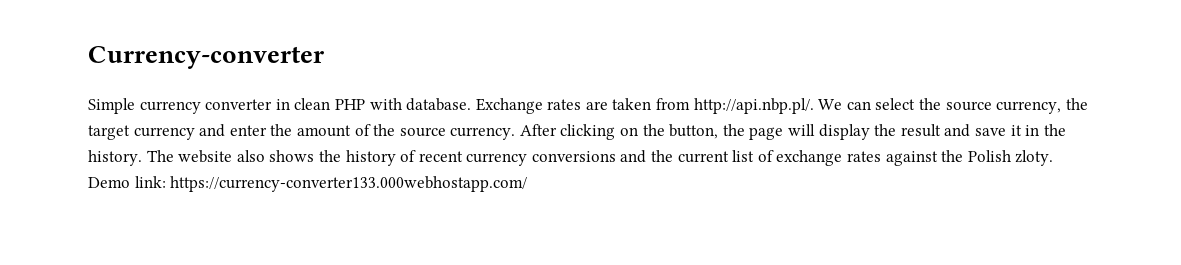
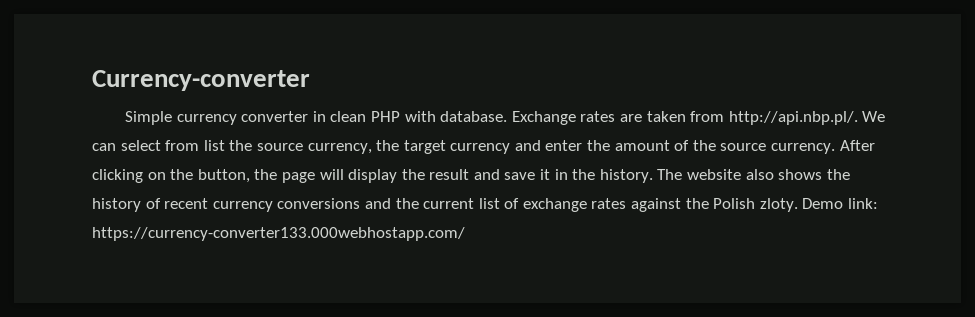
- Exchange rates are taken from http://api.nbp.pl/. We can select the source currency, the target currency and enter the amount of the source currency.
+ Exchange rates are taken from http://api.nbp.pl/. We can select from list the source currency, the target currency and enter the amount of the source currency.

